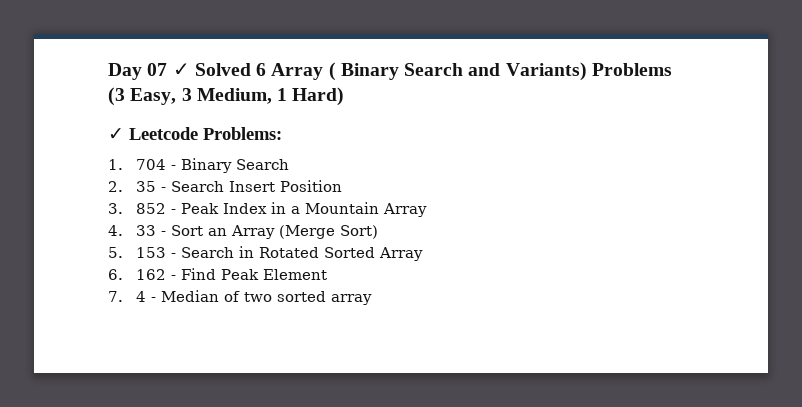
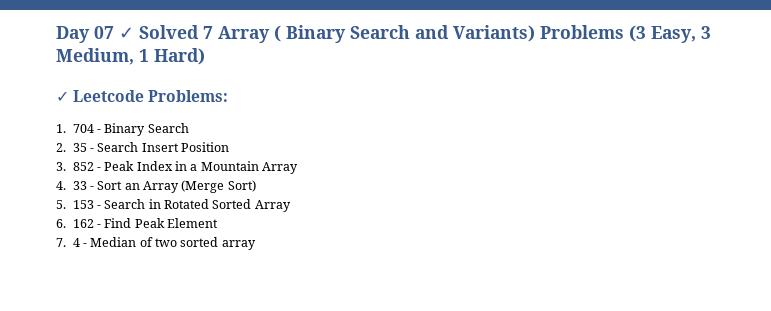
- Day 07 ✓ Solved 6 Array ( Binary Search and Variants) Problems (3 Easy, 3 Medium, 1 Hard)
+ Day 07 ✓ Solved 7 Array ( Binary Search and Variants) Problems (3 Easy, 3 Medium, 1 Hard)

